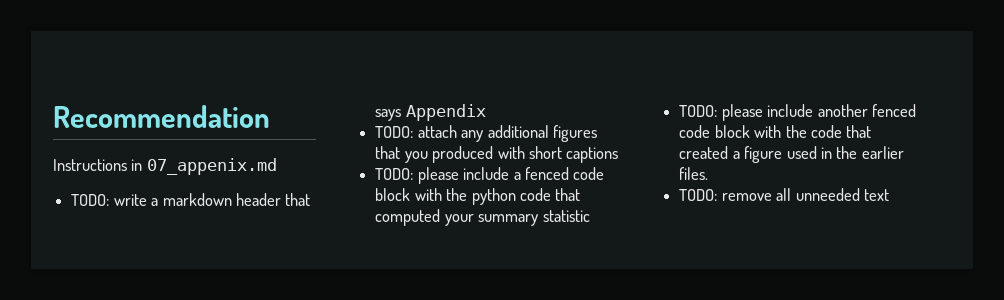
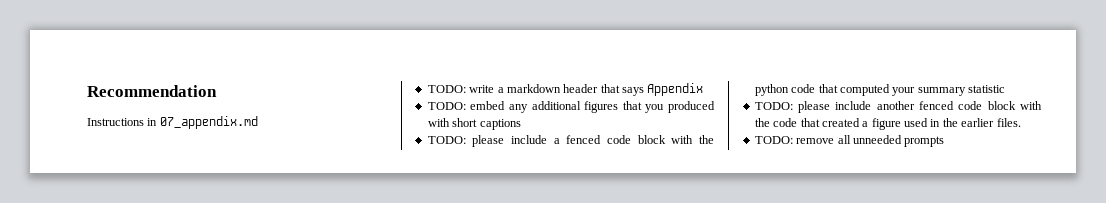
- Instructions in 07_appenix.md
+ Instructions in 07_appendix.md
- TODO: attach any additional figures that you produced with short captions
+ TODO: embed any additional figures that you produced with short captions
- TODO: remove all unneeded text
+ TODO: remove all unneeded prompts

